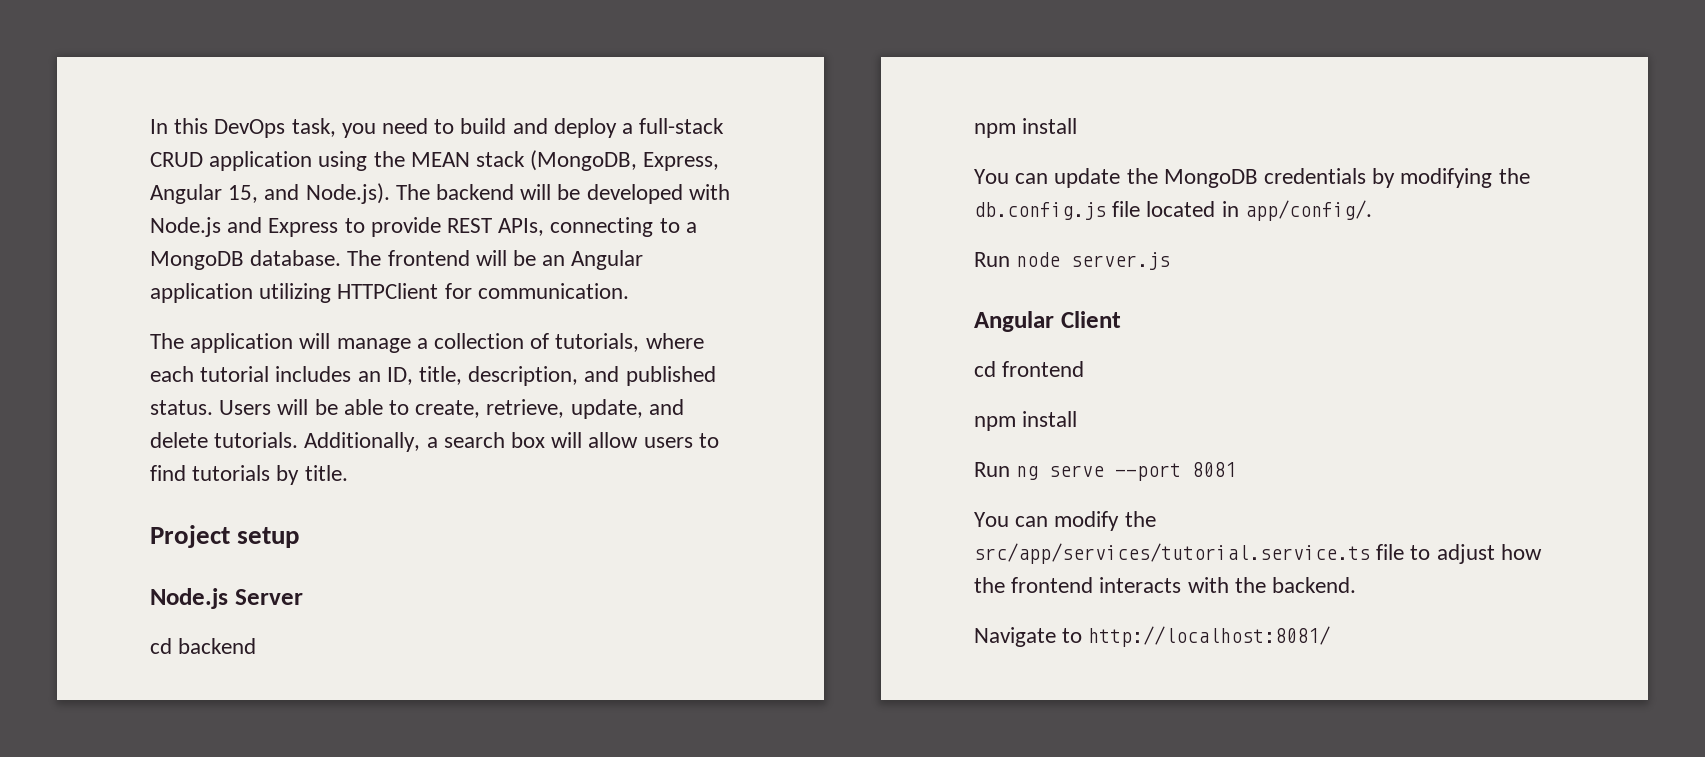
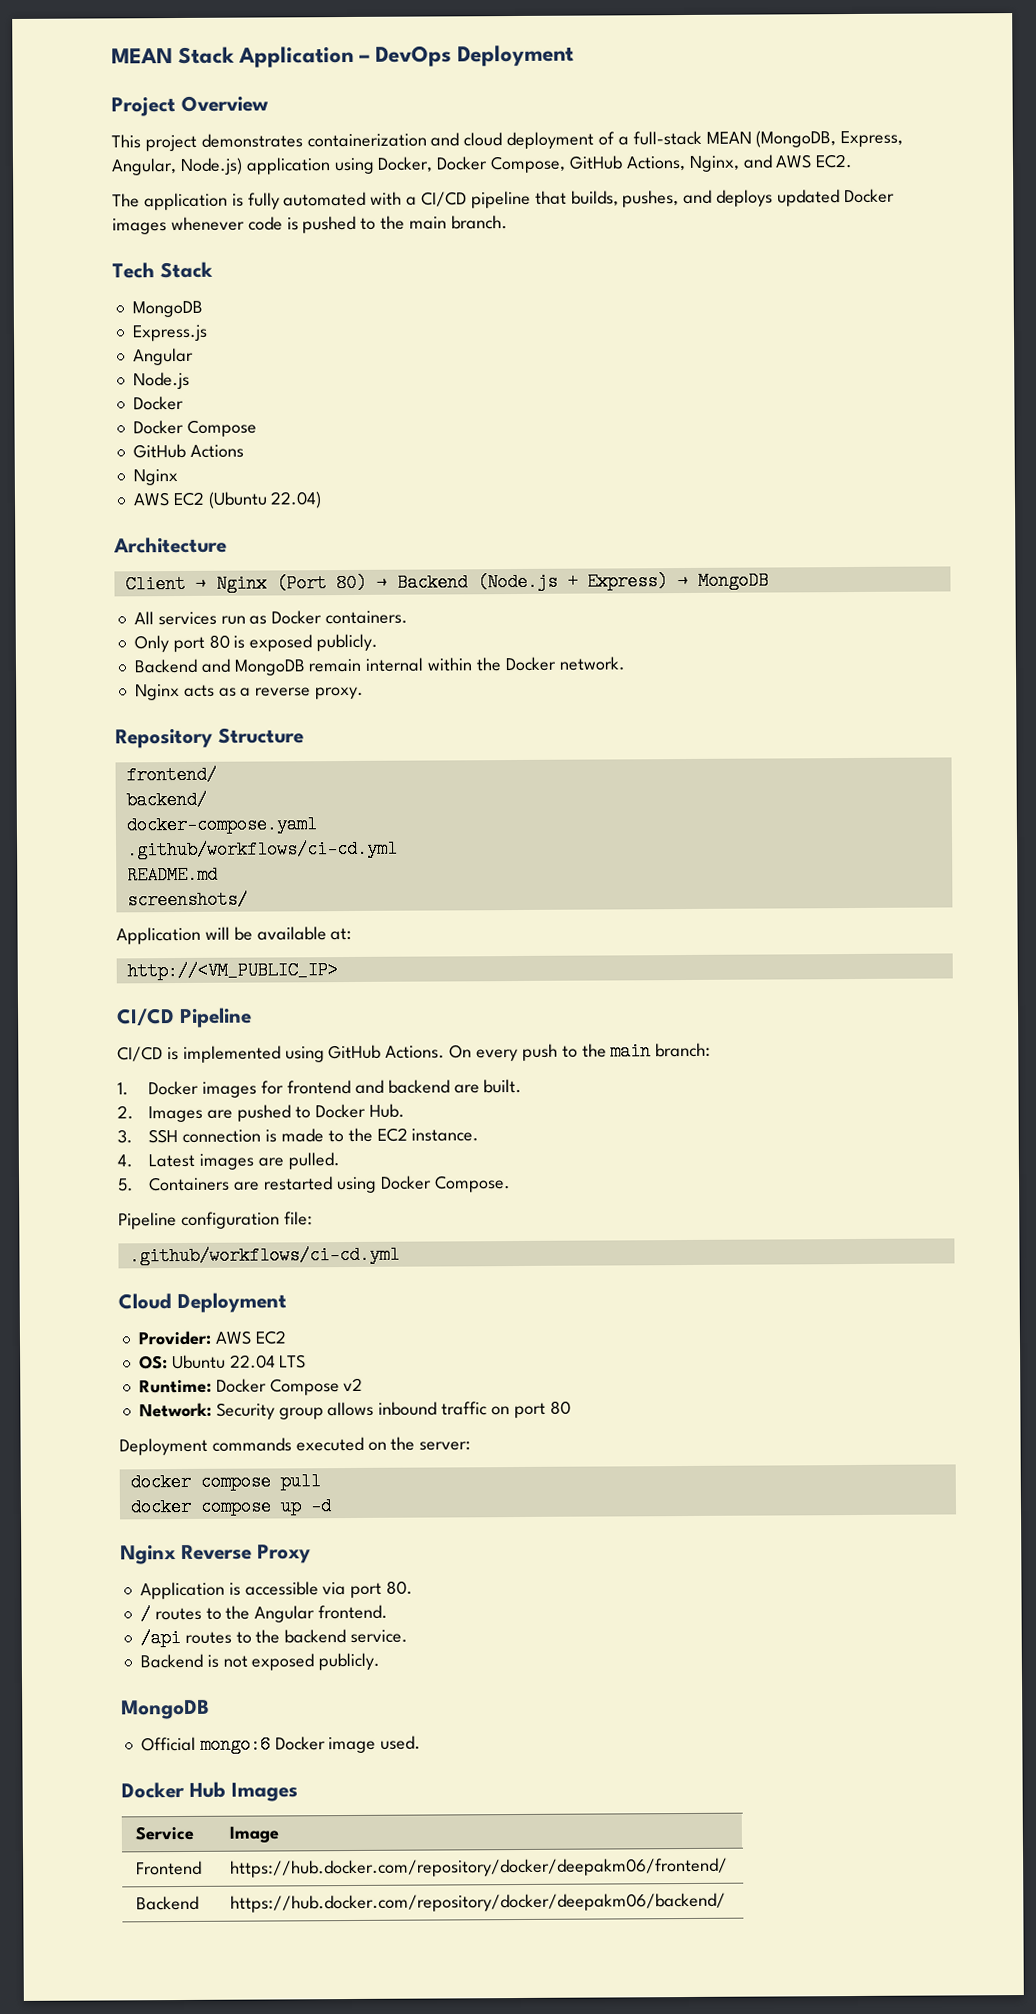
- In this DevOps task, you need to build and deploy a full-stack CRUD application using the MEAN stack (MongoDB, Express, Angular 15, and Node.js). The backend will be developed with Node.js and Express to provide REST APIs, connecting to a MongoDB database. The frontend will be an Angular application utilizing HTTPClient for communication.
- The application will manage a collection of tutorials, where each tutorial includes an ID, title, description, and published status. Users will be able to create, retrieve, update, and delete tutorials. Additionally, a search box will allow users to find tutorials by title.
- Project setup
- Node.js Server
- cd backend
- npm install
- You can update the MongoDB credentials by modifying the db.config.js file located in app/config/.
- Run node server.js
- Angular Client
- cd frontend
- npm install
- Run ng serve --port 8081
- You can modify the src/app/services/tutorial.service.ts file to adjust how the frontend interacts with the backend.
- Navigate to http://localhost:8081/
+ MEAN Stack Application – DevOps Deployment
+ Project Overview
+ This project demonstrates containerization and cloud deployment of a full-stack MEAN (MongoDB, Express, Angular, Node.js) application using Docker, Docker Compose, GitHub Actions, Nginx, and AWS EC2.
+ The application is fully automated with a CI/CD pipeline that builds, pushes, and deploys updated Docker images whenever code is pushed to the main branch.
+ Tech Stack
+ MongoDB
+ Express.js
+ Angular
+ Node.js
+ Docker
+ Docker Compose
+ GitHub Actions
+ Nginx
+ AWS EC2 (Ubuntu 22.04)
+ Architecture
+ Client → Nginx (Port 80) → Backend (Node.js + Express) → MongoDB
+ All services run as Docker containers.
+ Only port 80 is exposed publicly.
+ Backend and MongoDB remain internal within the Docker network.
+ Nginx acts as a reverse proxy.
+ Repository Structure
+ frontend/
+ backend/
+ docker-compose.yaml
+ .github/workflows/ci-cd.yml
+ README.md
+ screenshots/
+ Application will be available at:
+ http://<VM_PUBLIC_IP>
+ CI/CD Pipeline
+ CI/CD is implemented using GitHub Actions. On every push to the main branch:
+ 1. Docker images for frontend and backend are built.
+ 2. Images are pushed to Docker Hub.
+ 3. SSH connection is made to the EC2 instance.
+ 4. Latest images are pulled.
+ 5. Containers are restarted using Docker Compose.
+ Pipeline configuration file:
+ .github/workflows/ci-cd.yml
+ Cloud Deployment
+ Provider: AWS EC2
+ OS: Ubuntu 22.04 LTS
+ Runtime: Docker Compose v2
+ Network: Security group allows inbound traffic on port 80
+ Deployment commands executed on the server:
+ docker compose pull
+ docker compose up -d
+ Nginx Reverse Proxy
+ Application is accessible via port 80.
+ / routes to the Angular frontend.
+ /api routes to the backend service.
+ Backend is not exposed publicly.
+ MongoDB
+ Official mongo:6 Docker image used.
+ Docker Hub Images
+ Service | Image
+ Frontend | https://hub.docker.com/repository/docker/deepakm06/frontend/
+ Backend | https://hub.docker.com/repository/docker/deepakm06/backend/

